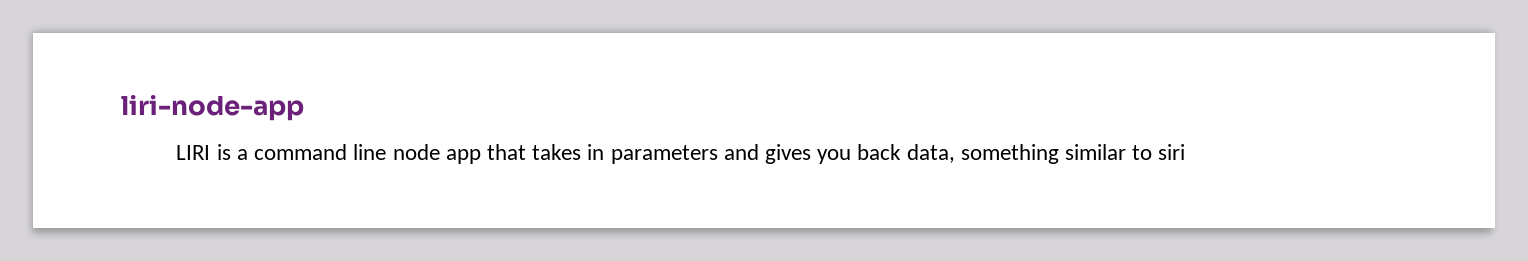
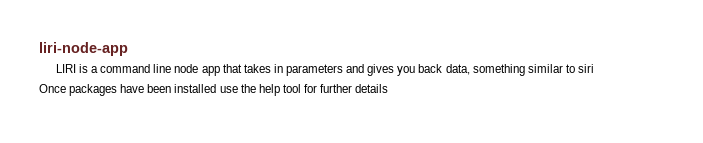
+ Once packages have been installed use the help tool for further details

